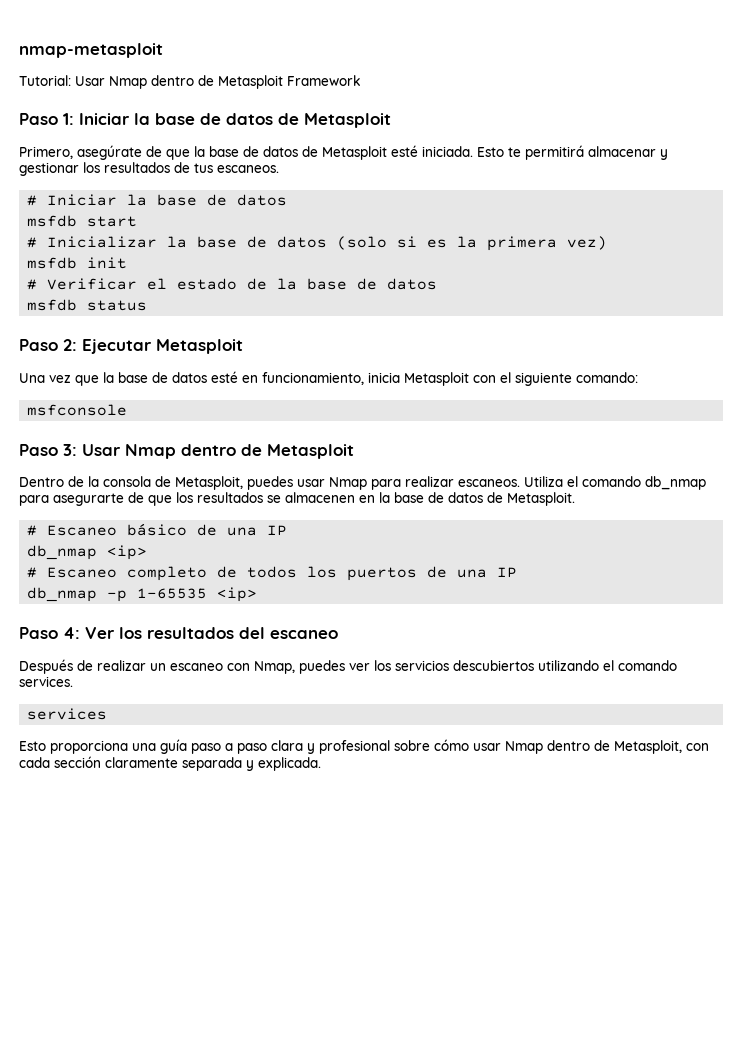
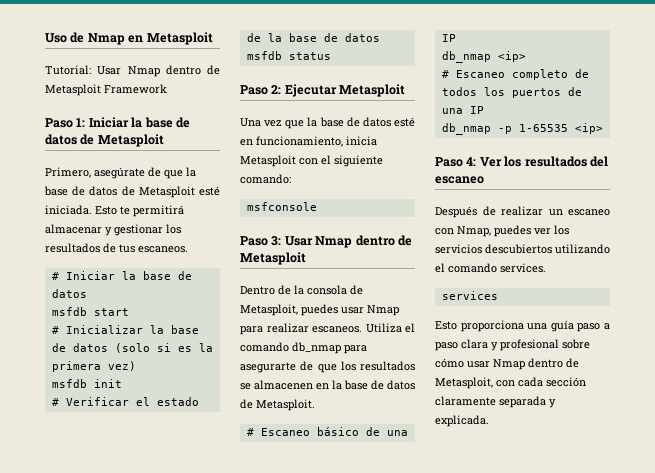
- nmap-metasploit
+ Uso de Nmap en Metasploit

